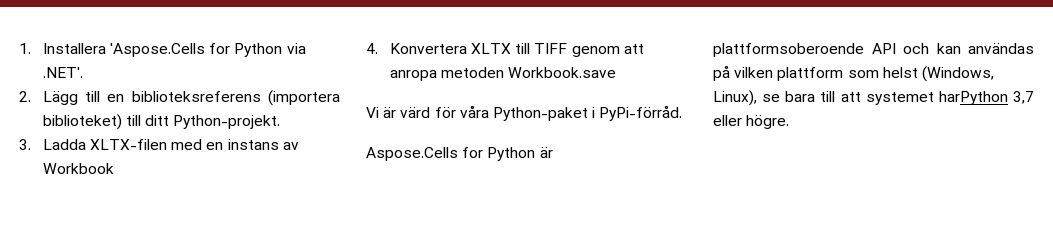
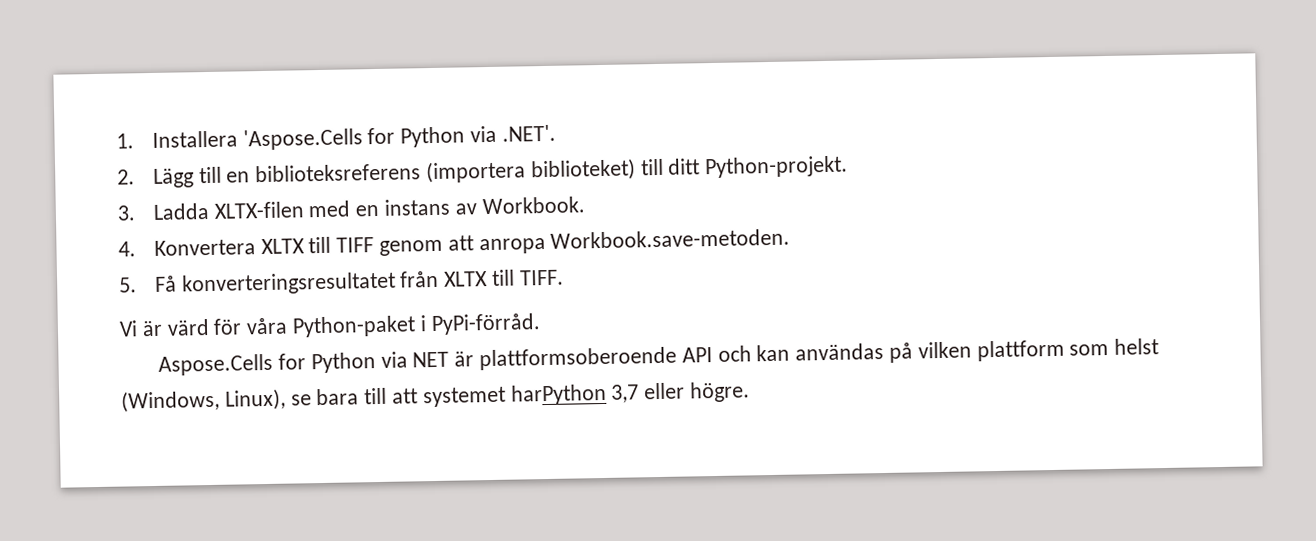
- 3. Ladda XLTX-filen med en instans av Workbook
+ 3. Ladda XLTX-filen med en instans av Workbook.
- 4. Konvertera XLTX till TIFF genom att anropa metoden Workbook.save
+ 4. Konvertera XLTX till TIFF genom att anropa Workbook.save-metoden.
+ 5. Få konverteringsresultatet från XLTX till TIFF.
- Aspose.Cells for Python är plattformsoberoende API och kan användas på vilken plattform som helst (Windows, Linux), se bara till att systemet harPython 3,7 eller högre.
+ Aspose.Cells for Python via NET är plattformsoberoende API och kan användas på vilken plattform som helst (Windows, Linux), se bara till att systemet harPython 3,7 eller högre.

